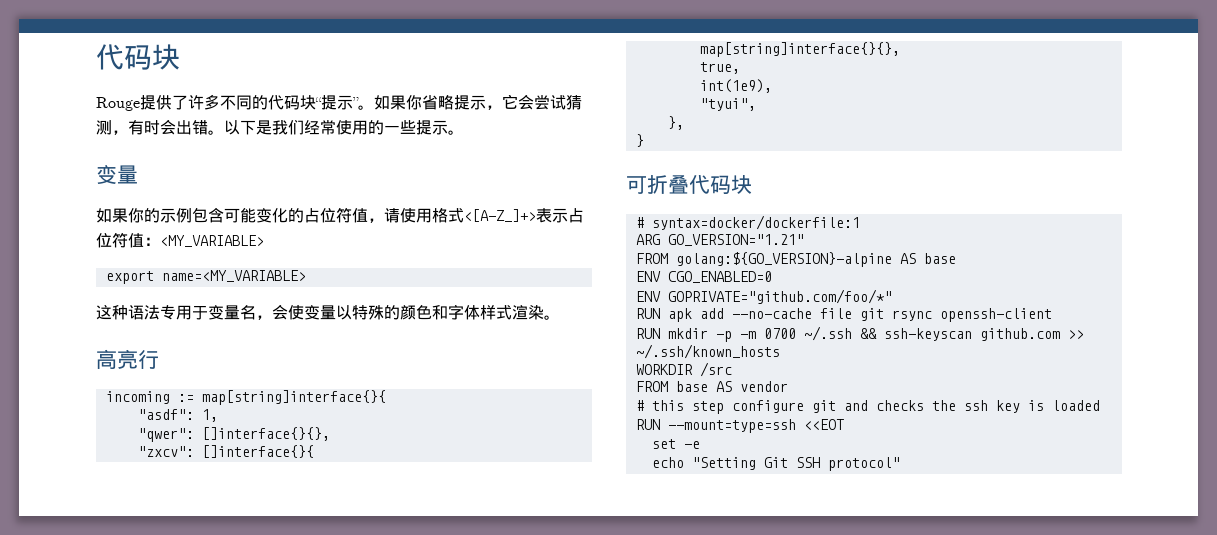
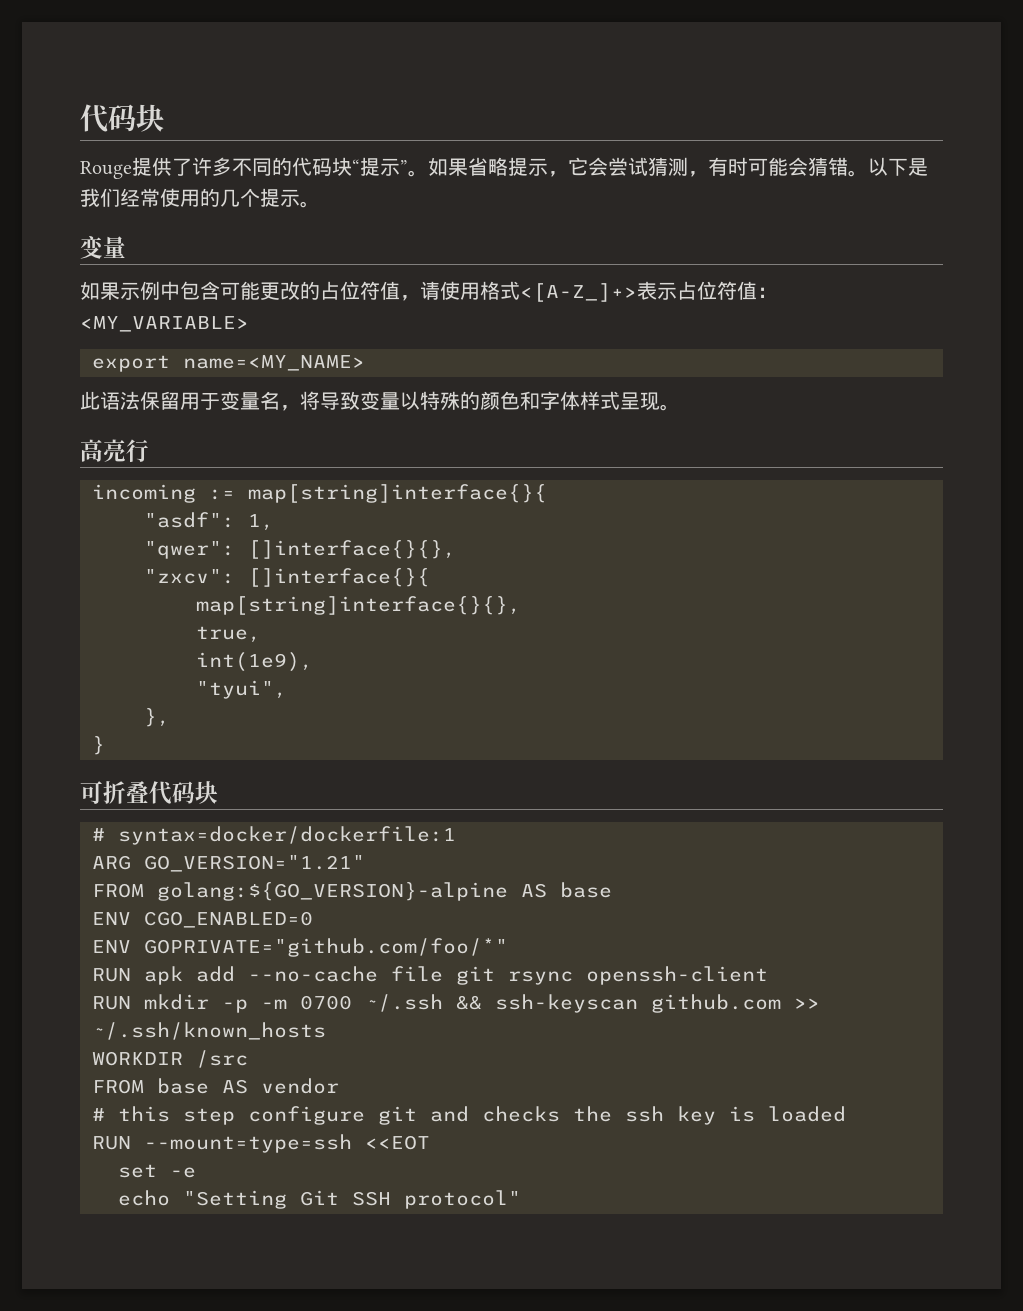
- 如果你省略提示，它会尝试猜测，有时会出错。
+ 如果省略提示，它会尝试猜测，有时可能会猜错。
- 以下是我们经常使用的一些提示。
+ 以下是我们经常使用的几个提示。
- 如果你的示例包含可能变化的占位符值，请使用格式<[A-Z_]+>表示占位符值：<MY_VARIABLE>
+ 如果示例中包含可能更改的占位符值，请使用格式<[A-Z_]+>表示占位符值：<MY_VARIABLE>
- export name=<MY_VARIABLE>
- 这种语法专用于变量名，会使变量以特殊的颜色和字体样式渲染。
+ export name=<MY_NAME>
+ 此语法保留用于变量名，将导致变量以特殊的颜色和字体样式呈现。

